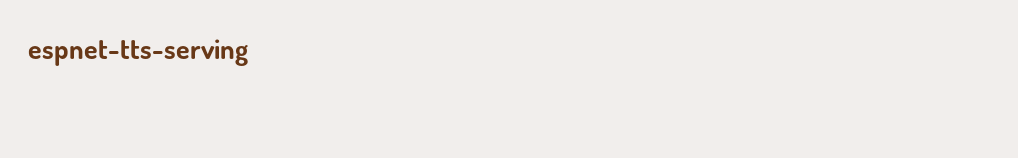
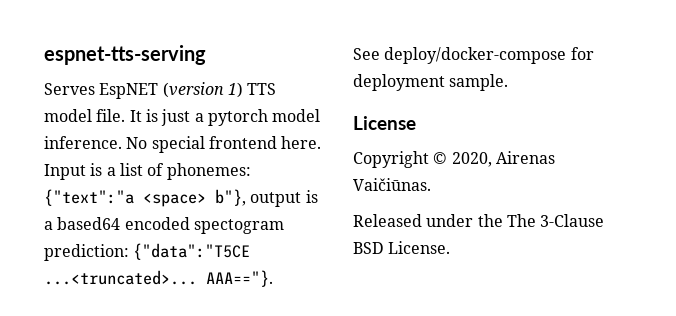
+ Serves EspNET (version 1) TTS model file. It is just a pytorch model inference. No special frontend here. Input is a list of phonemes: {"text":"a <space> b"}, output is a based64 encoded spectogram prediction: {"data":"T5CE ...<truncated>... AAA=="}.
+ See deploy/docker-compose for deployment sample.
+ License
+ Copyright © 2020, Airenas Vaičiūnas.
+ Released under the The 3-Clause BSD License.

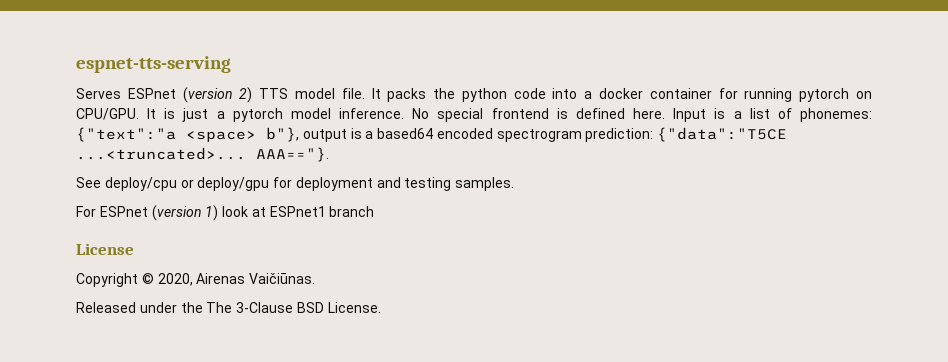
- Serves EspNET (version 1) TTS model file.
+ Serves ESPnet (version 2) TTS model file.
- It is just a pytorch model inference.
+ It packs the python code into a docker container for running pytorch on CPU/GPU. It is just a pytorch model inference.
- No special frontend here.
+ No special frontend is defined here.
- Input is a list of phonemes: {"text":"a <space> b"}, output is a based64 encoded spectogram prediction: {"data":"T5CE ...<truncated>...
+ Input is a list of phonemes: {"text":"a <space> b"}, output is a based64 encoded spectrogram prediction: {"data":"T5CE ...<truncated>...
- See deploy/docker-compose for deployment sample.
+ See deploy/cpu or deploy/gpu for deployment and testing samples.
+ For ESPnet (version 1) look at ESPnet1 branch

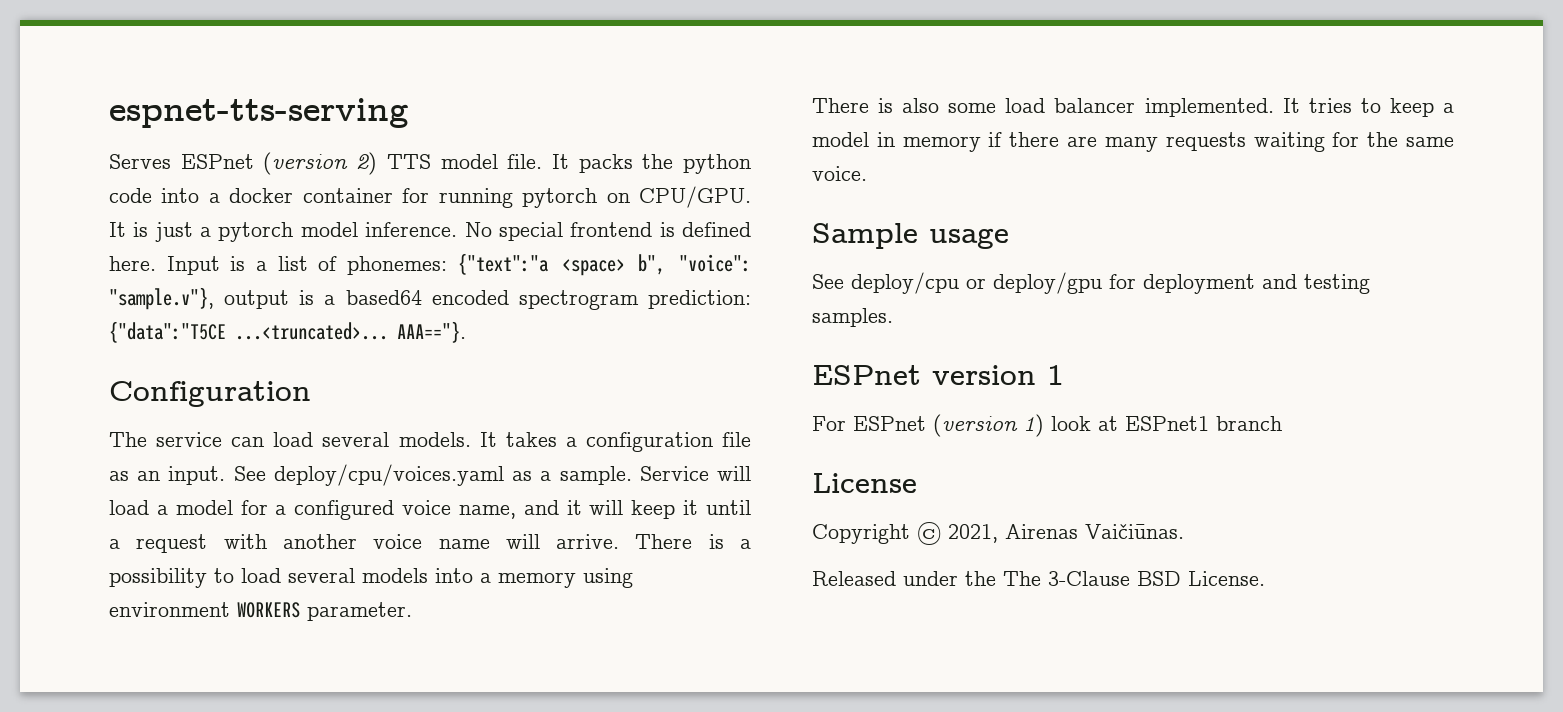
- Input is a list of phonemes: {"text":"a <space> b"}, output is a based64 encoded spectrogram prediction: {"data":"T5CE ...<truncated>...
+ Input is a list of phonemes: {"text":"a <space> b", "voice": "sample.v"}, output is a based64 encoded spectrogram prediction: {"data":"T5CE ...<truncated>...
+ Configuration
+ The service can load several models. It takes a configuration file as an input. See deploy/cpu/voices.yaml as a sample. Service will load a model for a configured voice name, and it will keep it until a request with another voice name will arrive. There is a possibility to load several models into a memory using environment WORKERS parameter.
+ There is also some load balancer implemented. It tries to keep a model in memory if there are many requests waiting for the same voice.
+ Sample usage
+ ESPnet version 1
- Copyright © 2020, Airenas Vaičiūnas.
+ Copyright © 2021, Airenas Vaičiūnas.

